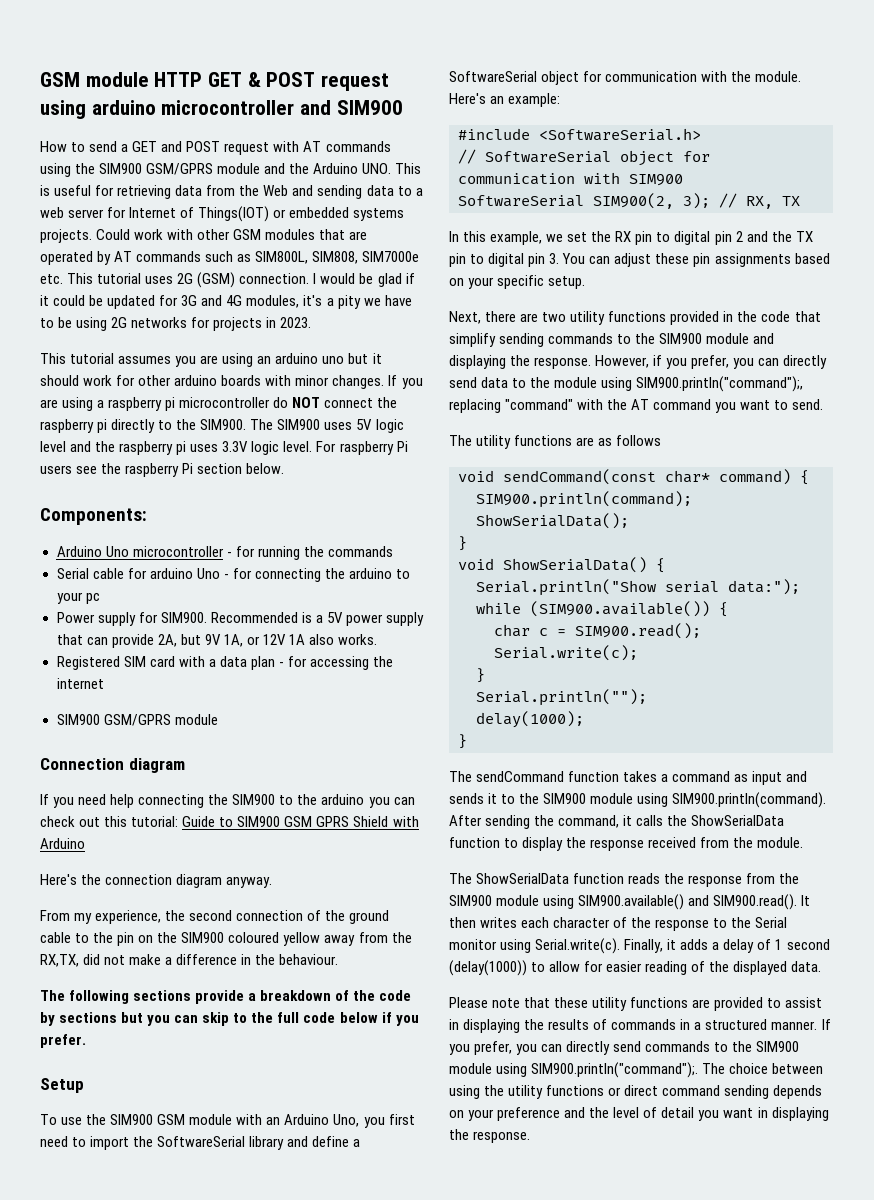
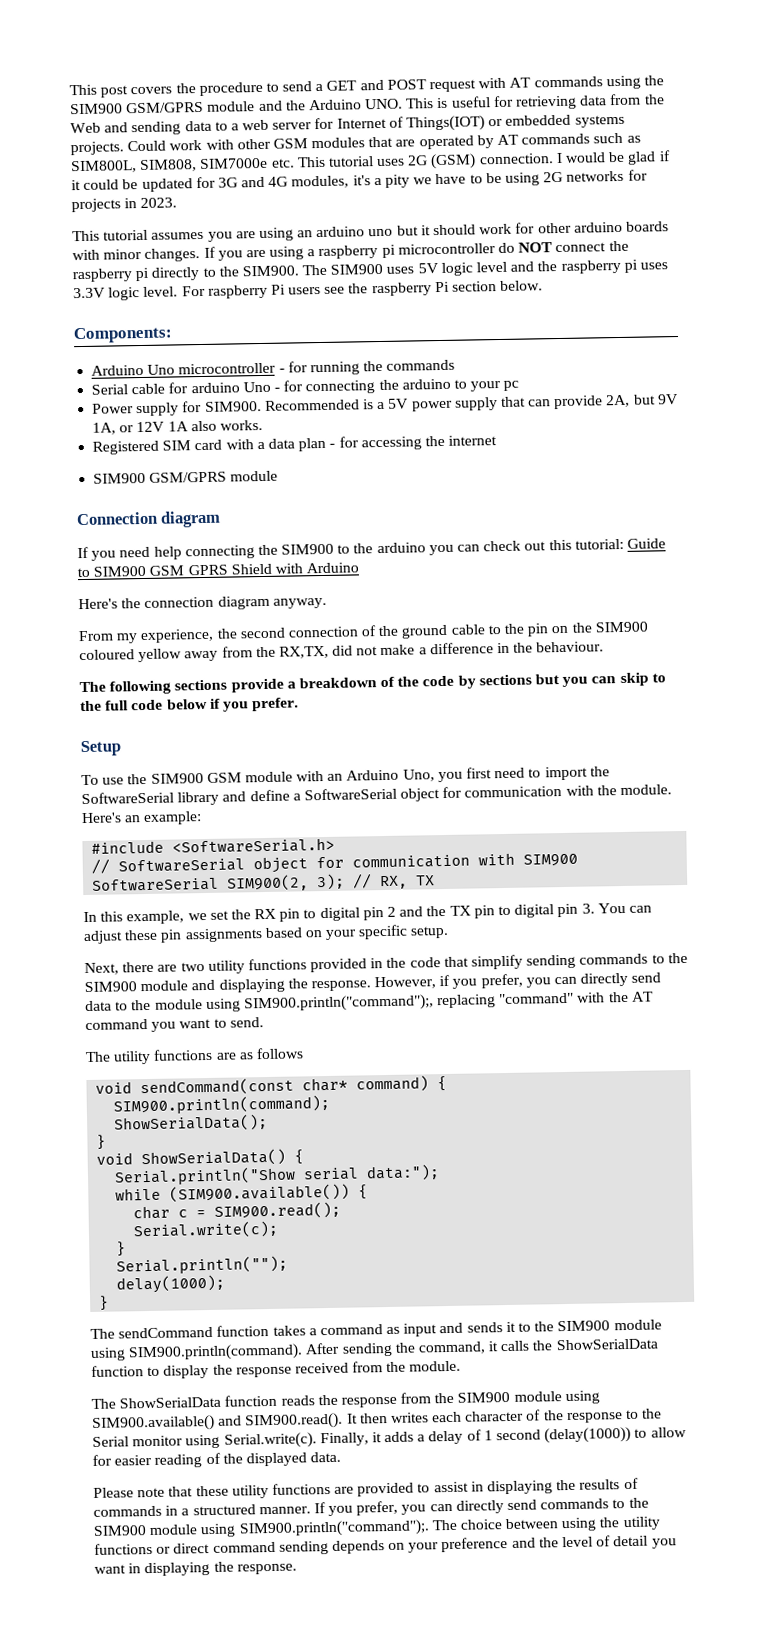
- GSM module HTTP GET & POST request using arduino microcontroller and SIM900
- How to send a GET and POST request with AT commands using the SIM900 GSM/GPRS module and the Arduino UNO. This is useful for retrieving data from the Web and sending data to a web server for Internet of Things(IOT) or embedded systems projects.
+ This post covers the procedure to send a GET and POST request with AT commands using the SIM900 GSM/GPRS module and the Arduino UNO. This is useful for retrieving data from the Web and sending data to a web server for Internet of Things(IOT) or embedded systems projects.

